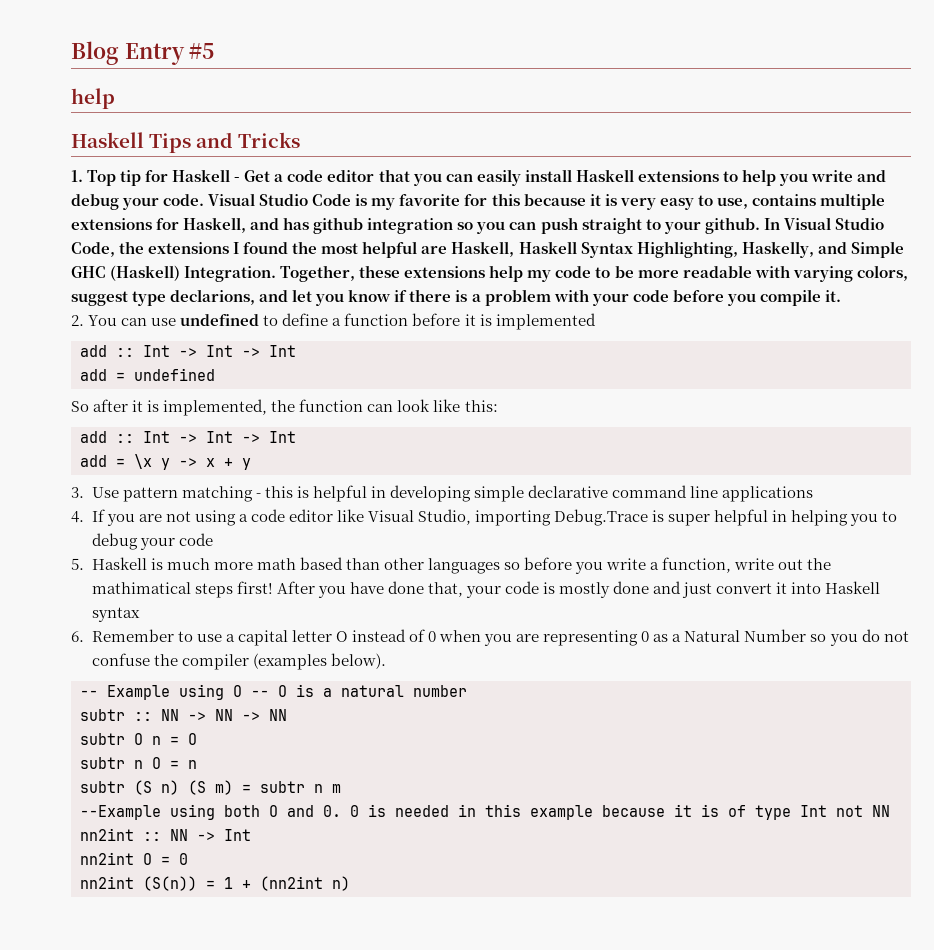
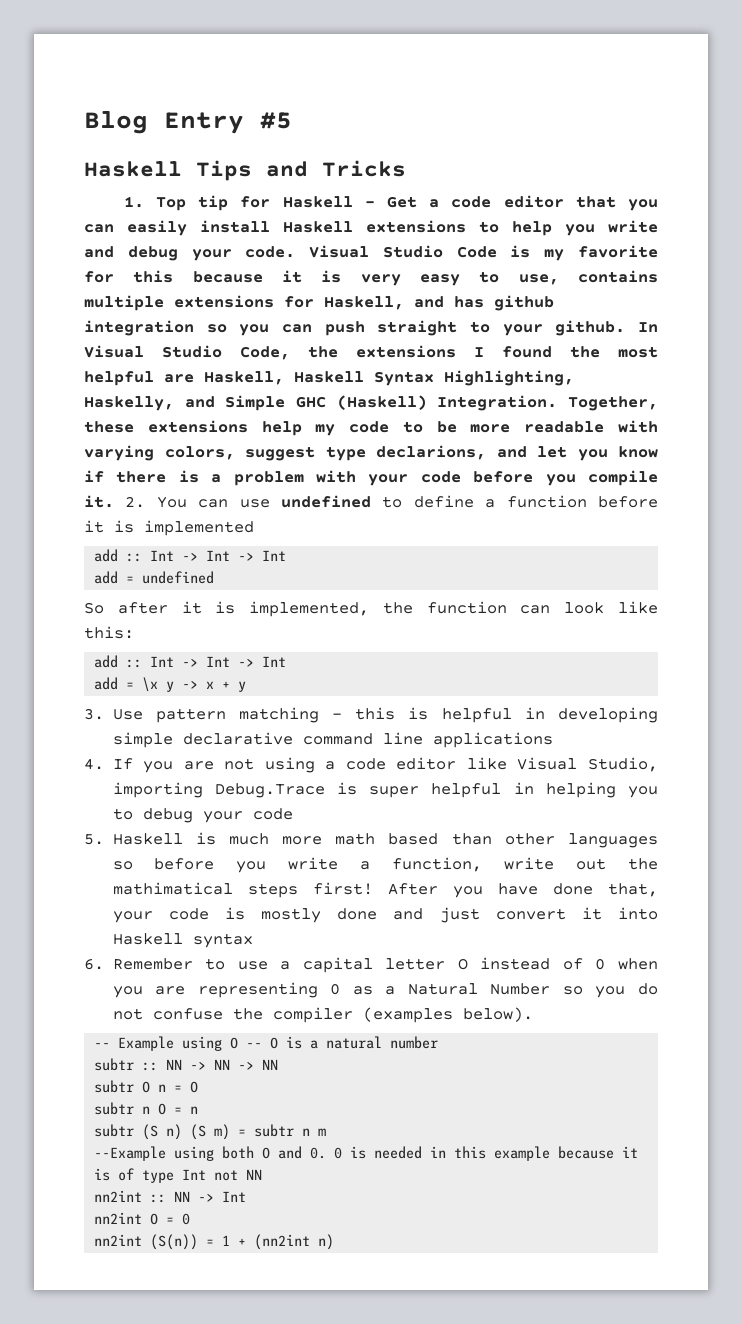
  Blog Entry #5
- help
- Together, these extensions help my code to be more readable with varying colors, suggest type declarions, and let you know if there is a problem with your code before you compile it.
- 2. You can use undefined to define a function before it is implemented
+ Together, these extensions help my code to be more readable with varying colors, suggest type declarions, and let you know if there is a problem with your code before you compile it. 2. You can use undefined to define a function before it is implemented

